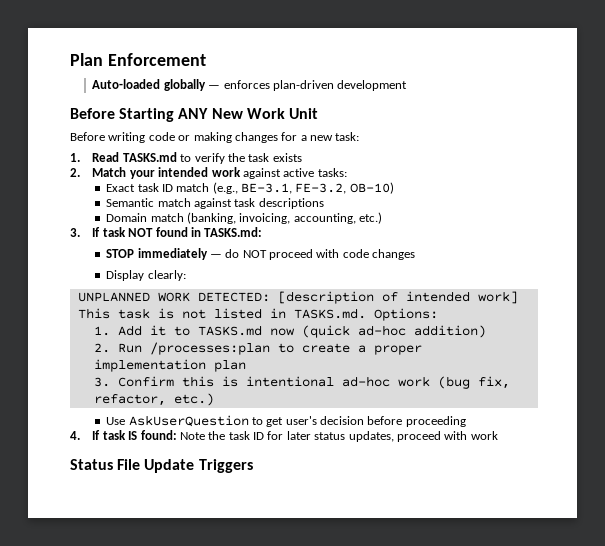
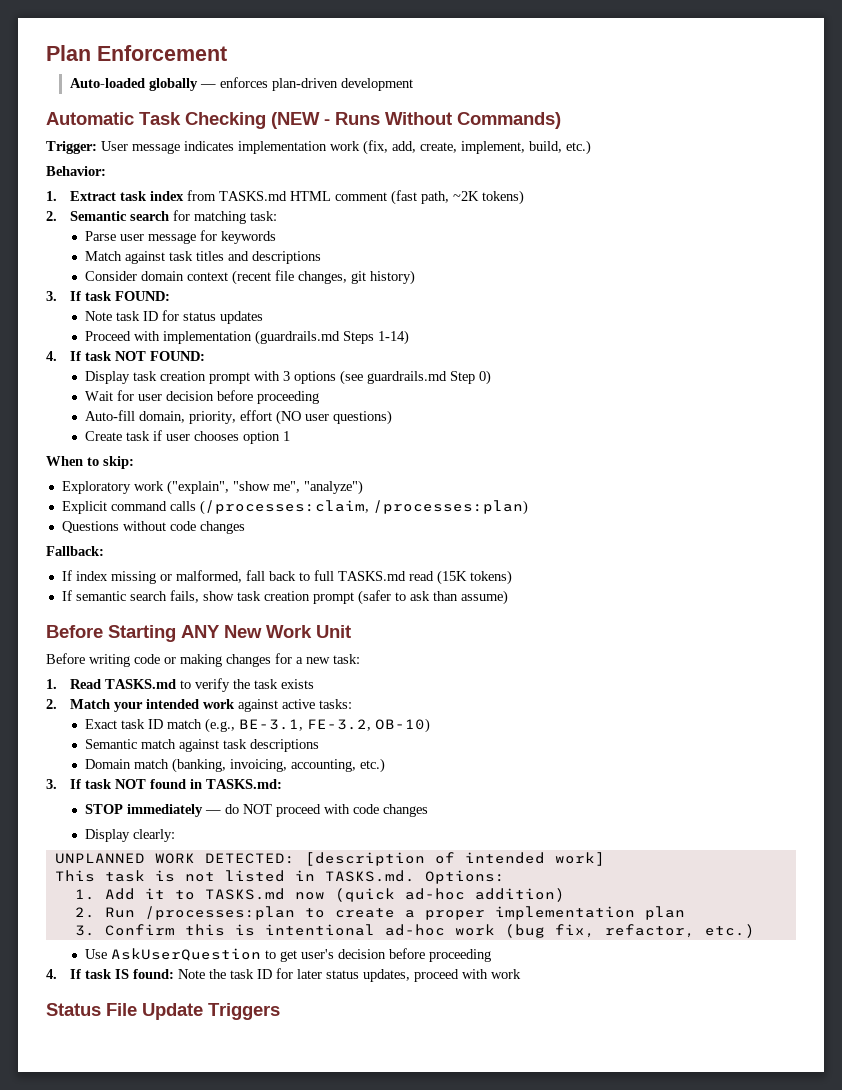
+ Automatic Task Checking (NEW - Runs Without Commands)
+ Trigger: User message indicates implementation work (fix, add, create, implement, build, etc.)
+ Behavior:
+ 1. Extract task index from TASKS.md HTML comment (fast path, ~2K tokens)
+ 2. Semantic search for matching task:
+ Parse user message for keywords
+ Match against task titles and descriptions
+ Consider domain context (recent file changes, git history)
+ 3. If task FOUND:
+ Note task ID for status updates
+ Proceed with implementation (guardrails.md Steps 1-14)
+ 4. If task NOT FOUND:
+ Display task creation prompt with 3 options (see guardrails.md Step 0)
+ Wait for user decision before proceeding
+ Auto-fill domain, priority, effort (NO user questions)
+ Create task if user chooses option 1
+ When to skip:
+ Exploratory work ("explain", "show me", "analyze")
+ Explicit command calls (/processes:claim, /processes:plan)
+ Questions without code changes
+ Fallback:
+ If index missing or malformed, fall back to full TASKS.md read (15K tokens)
+ If semantic search fails, show task creation prompt (safer to ask than assume)

